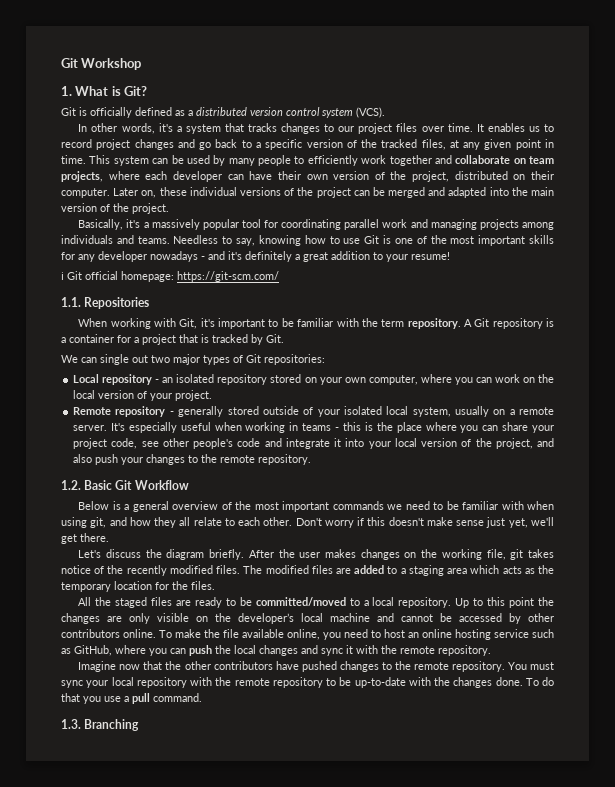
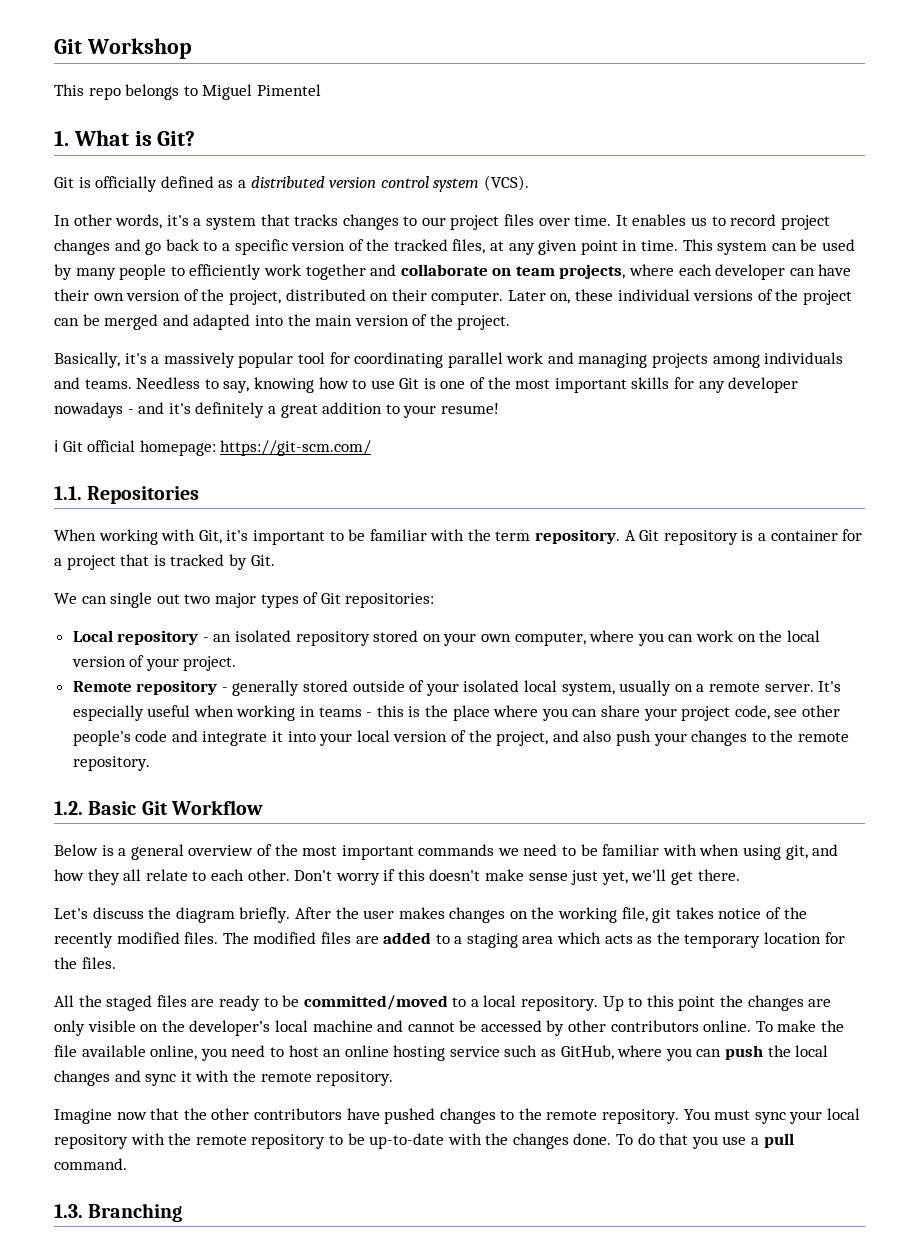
+ This repo belongs to Miguel Pimentel

